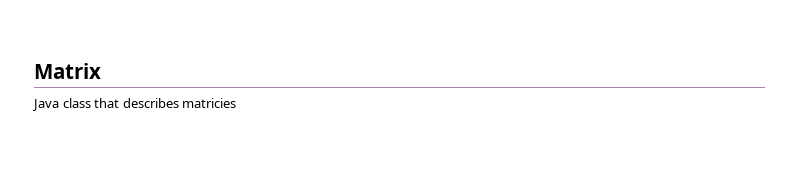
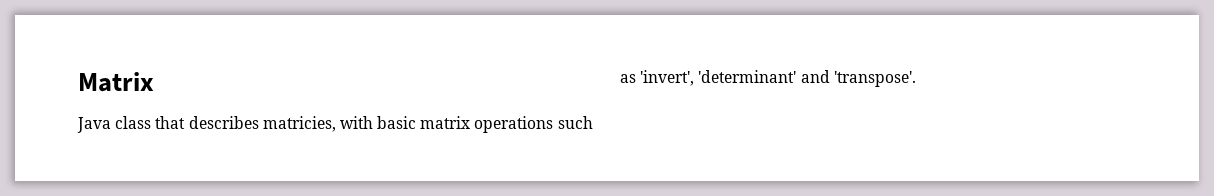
- Java class that describes matricies
+ Java class that describes matricies, with basic matrix operations such as 'invert', 'determinant' and 'transpose'.

